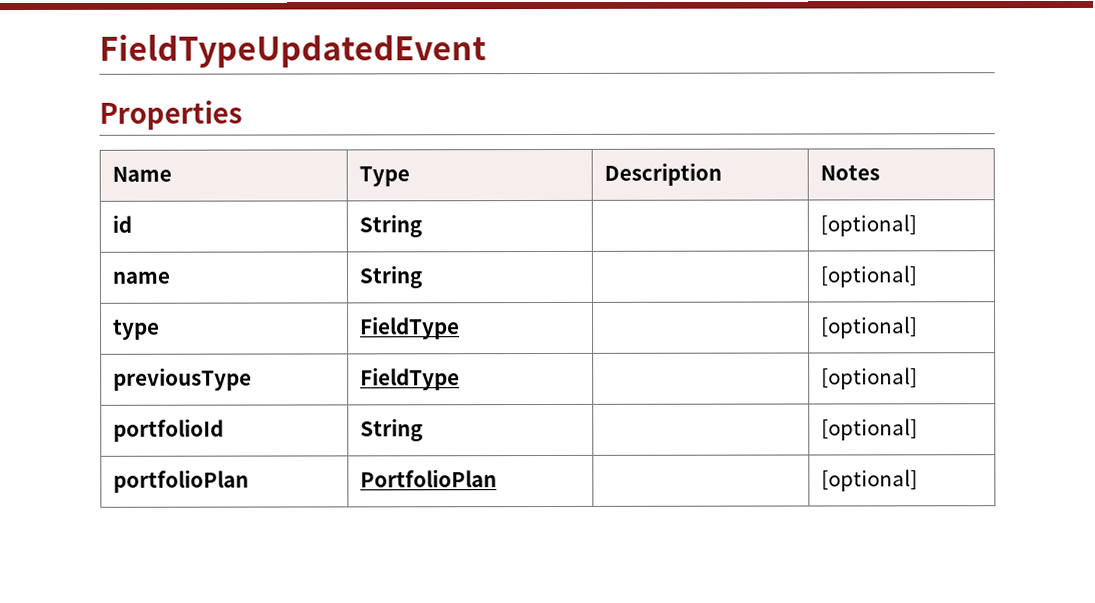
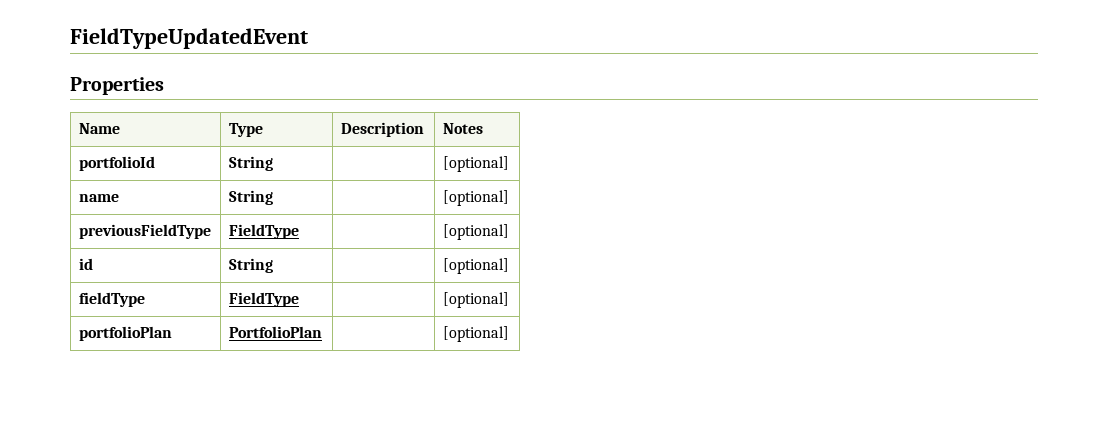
- id | String | | [optional]
+ portfolioId | String | | [optional]
- type | FieldType | | [optional]
- previousType | FieldType | | [optional]
- portfolioId | String | | [optional]
+ previousFieldType | FieldType | | [optional]
+ id | String | | [optional]
+ fieldType | FieldType | | [optional]

